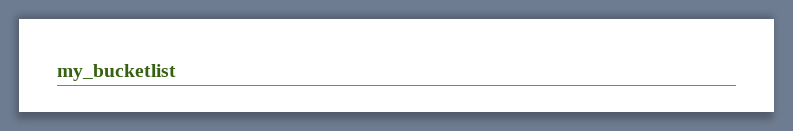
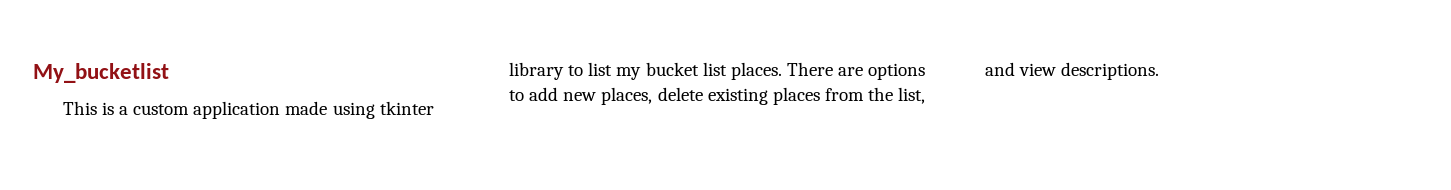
- my_bucketlist
+ My_bucketlist
+ This is a custom application made using tkinter library to list my bucket list places. There are options to add new places, delete existing places from the list, and view descriptions.

